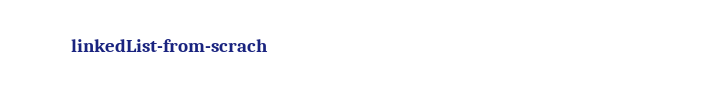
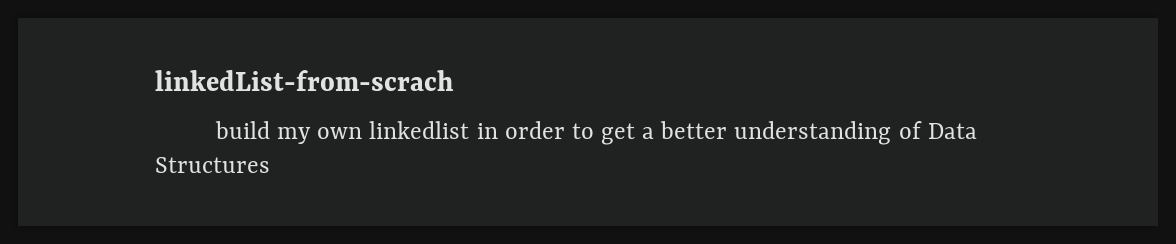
+ build my own linkedlist in order to get a better understanding of Data Structures

